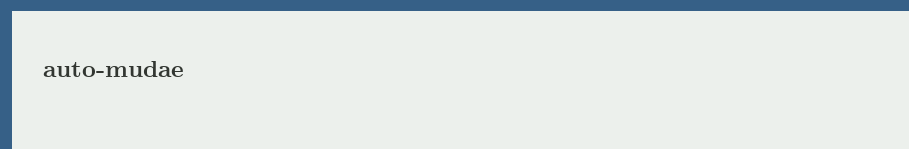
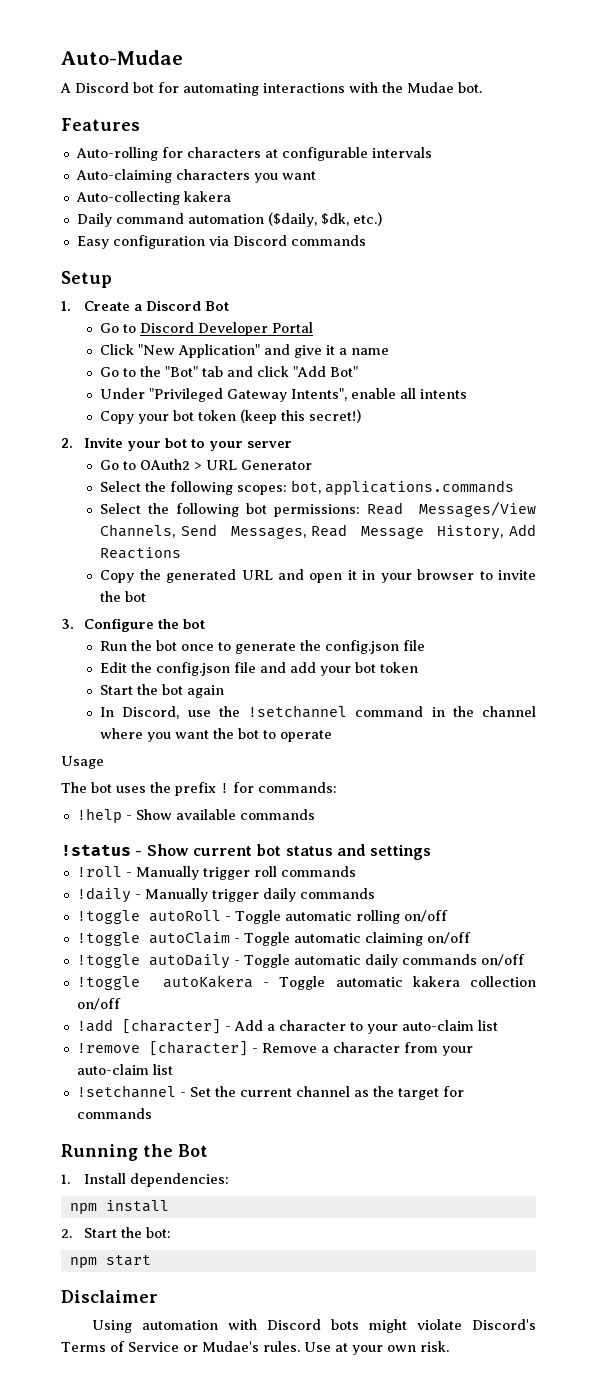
- auto-mudae
+ Auto-Mudae
+ A Discord bot for automating interactions with the Mudae bot.
+ Features
+ Auto-rolling for characters at configurable intervals
+ Auto-claiming characters you want
+ Auto-collecting kakera
+ Daily command automation ($daily, $dk, etc.)
+ Easy configuration via Discord commands
+ Setup
+ 1. Create a Discord Bot
+ Go to Discord Developer Portal
+ Click "New Application" and give it a name
+ Go to the "Bot" tab and click "Add Bot"
+ Under "Privileged Gateway Intents", enable all intents
+ Copy your bot token (keep this secret!)
+ 2. Invite your bot to your server
+ Go to OAuth2 > URL Generator
+ Select the following scopes: bot, applications.commands
+ Select the following bot permissions: Read Messages/View Channels, Send Messages, Read Message History, Add Reactions
+ Copy the generated URL and open it in your browser to invite the bot
+ 3. Configure the bot
+ Run the bot once to generate the config.json file
+ Edit the config.json file and add your bot token
+ Start the bot again
+ In Discord, use the !setchannel command in the channel where you want the bot to operate
+ Usage
+ The bot uses the prefix ! for commands:
+ !help - Show available commands
+ !status - Show current bot status and settings
+ !roll - Manually trigger roll commands
+ !daily - Manually trigger daily commands
+ !toggle autoRoll - Toggle automatic rolling on/off
+ !toggle autoClaim - Toggle automatic claiming on/off
+ !toggle autoDaily - Toggle automatic daily commands on/off
+ !toggle autoKakera - Toggle automatic kakera collection on/off
+ !add [character] - Add a character to your auto-claim list
+ !remove [character] - Remove a character from your auto-claim list
+ !setchannel - Set the current channel as the target for commands
+ Running the Bot
+ 1. Install dependencies:
+ npm install
+ 2. Start the bot:
+ npm start
+ Disclaimer
+ Using automation with Discord bots might violate Discord's Terms of Service or Mudae's rules. Use at your own risk.

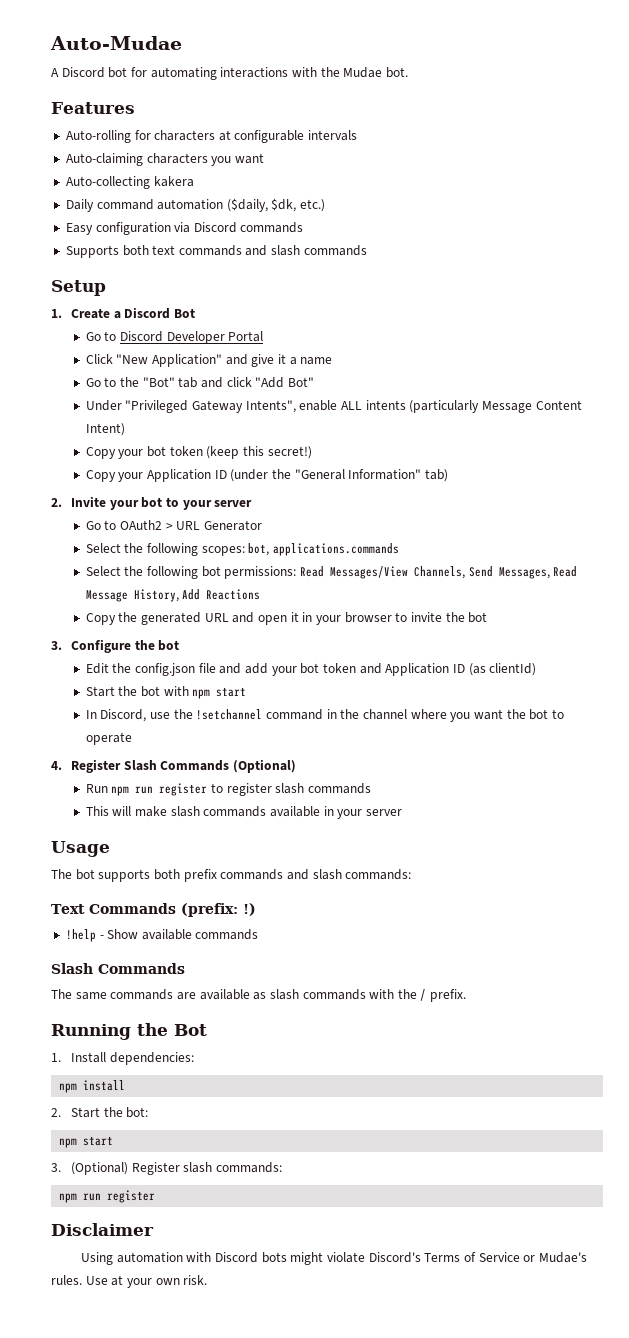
+ Supports both text commands and slash commands
- Under "Privileged Gateway Intents", enable all intents
+ Under "Privileged Gateway Intents", enable ALL intents (particularly Message Content Intent)
+ Copy your Application ID (under the "General Information" tab)
- Run the bot once to generate the config.json file
- Edit the config.json file and add your bot token
+ Edit the config.json file and add your bot token and Application ID (as clientId)
- Start the bot again
+ Start the bot with npm start
+ 4. Register Slash Commands (Optional)
+ Run npm run register to register slash commands
+ This will make slash commands available in your server
  Usage
- The bot uses the prefix ! for commands:
+ The bot supports both prefix commands and slash commands:
+ Text Commands (prefix: !)
  !help - Show available commands
- !status - Show current bot status and settings
- !roll - Manually trigger roll commands
- !daily - Manually trigger daily commands
- !toggle autoRoll - Toggle automatic rolling on/off
- !toggle autoClaim - Toggle automatic claiming on/off
- !toggle autoDaily - Toggle automatic daily commands on/off
- !toggle autoKakera - Toggle automatic kakera collection on/off
- !add [character] - Add a character to your auto-claim list
- !remove [character] - Remove a character from your auto-claim list
- !setchannel - Set the current channel as the target for commands
+ Slash Commands
+ The same commands are available as slash commands with the / prefix.
+ 3. (Optional) Register slash commands:
+ npm run register

